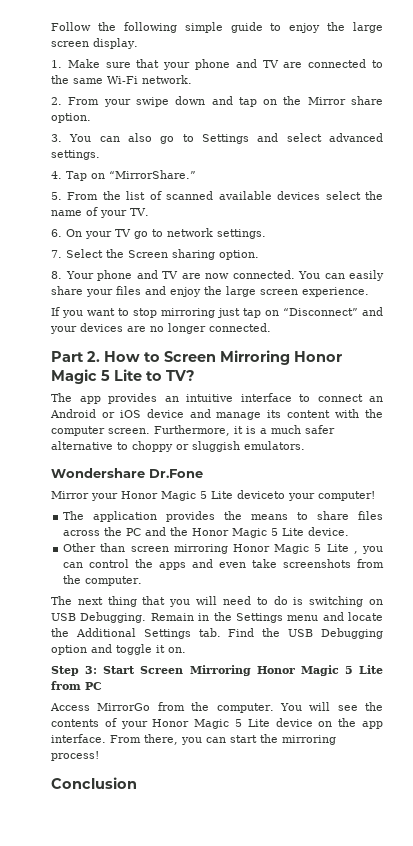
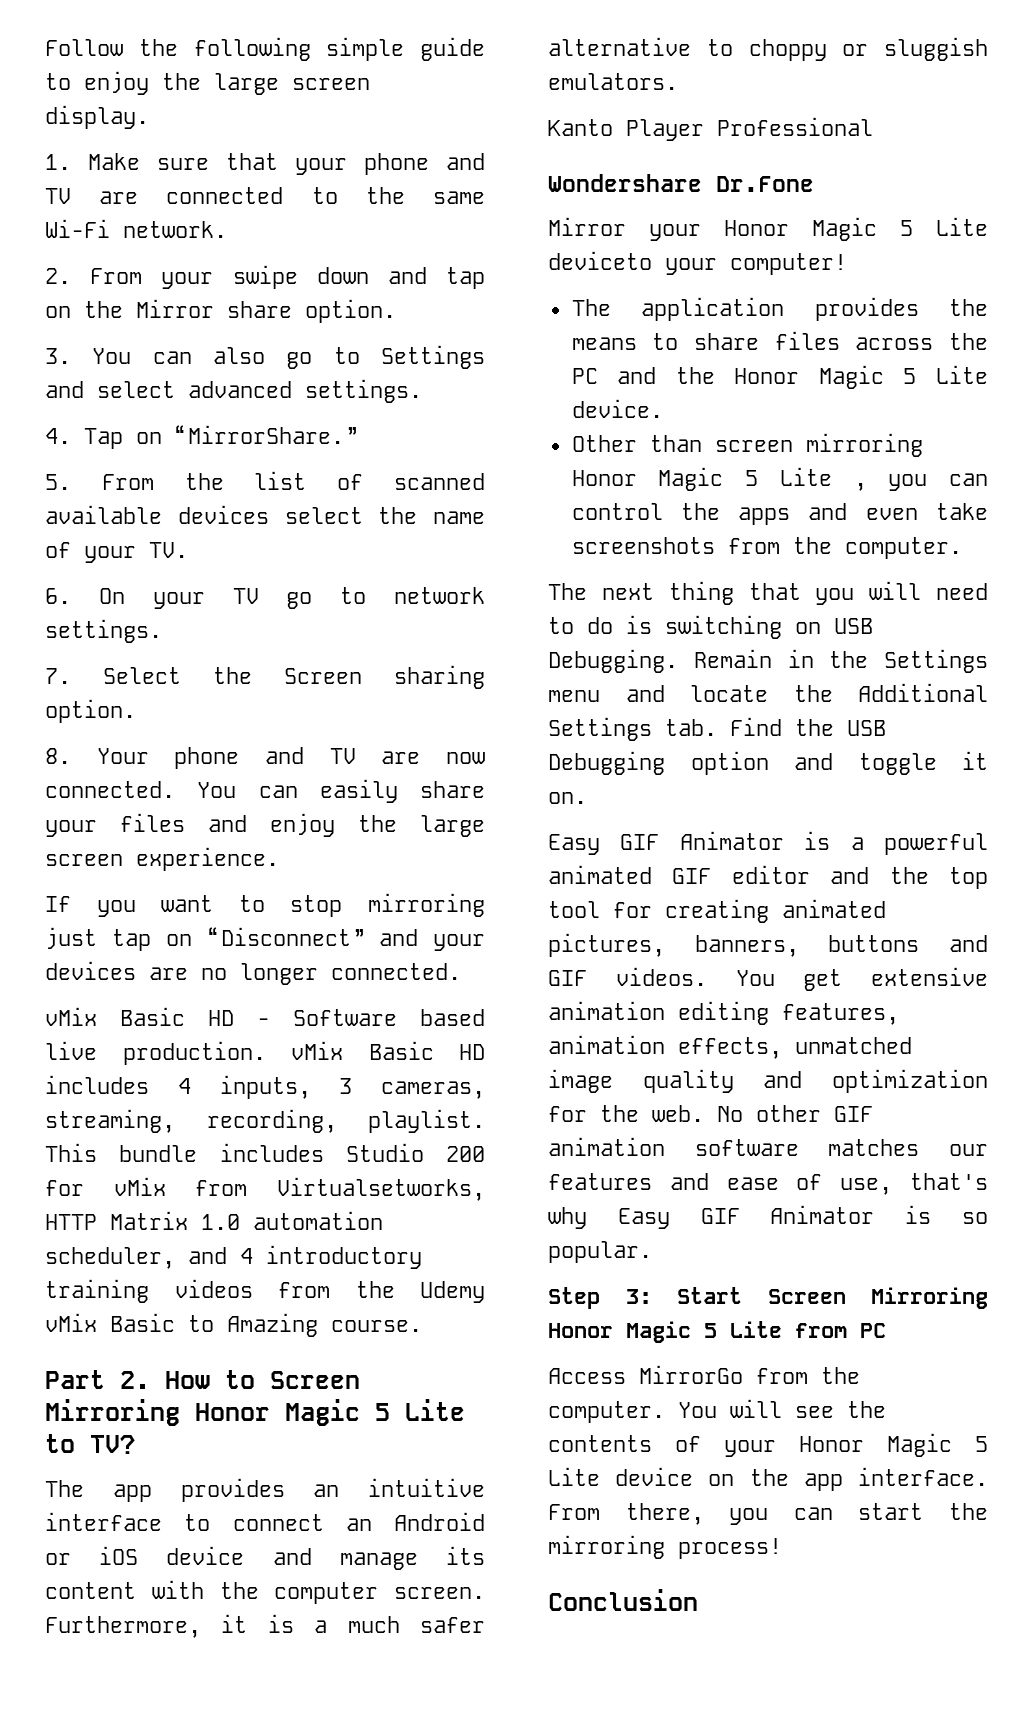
+ vMix Basic HD - Software based live production. vMix Basic HD includes 4 inputs, 3 cameras, streaming, recording, playlist. This bundle includes Studio 200 for vMix from Virtualsetworks, HTTP Matrix 1.0 automation scheduler, and 4 introductory training videos from the Udemy vMix Basic to Amazing course.
+ Kanto Player Professional
+ Easy GIF Animator is a powerful animated GIF editor and the top tool for creating animated pictures, banners, buttons and GIF videos. You get extensive animation editing features, animation effects, unmatched image quality and optimization for the web. No other GIF animation software matches our features and ease of use, that's why Easy GIF Animator is so popular.

